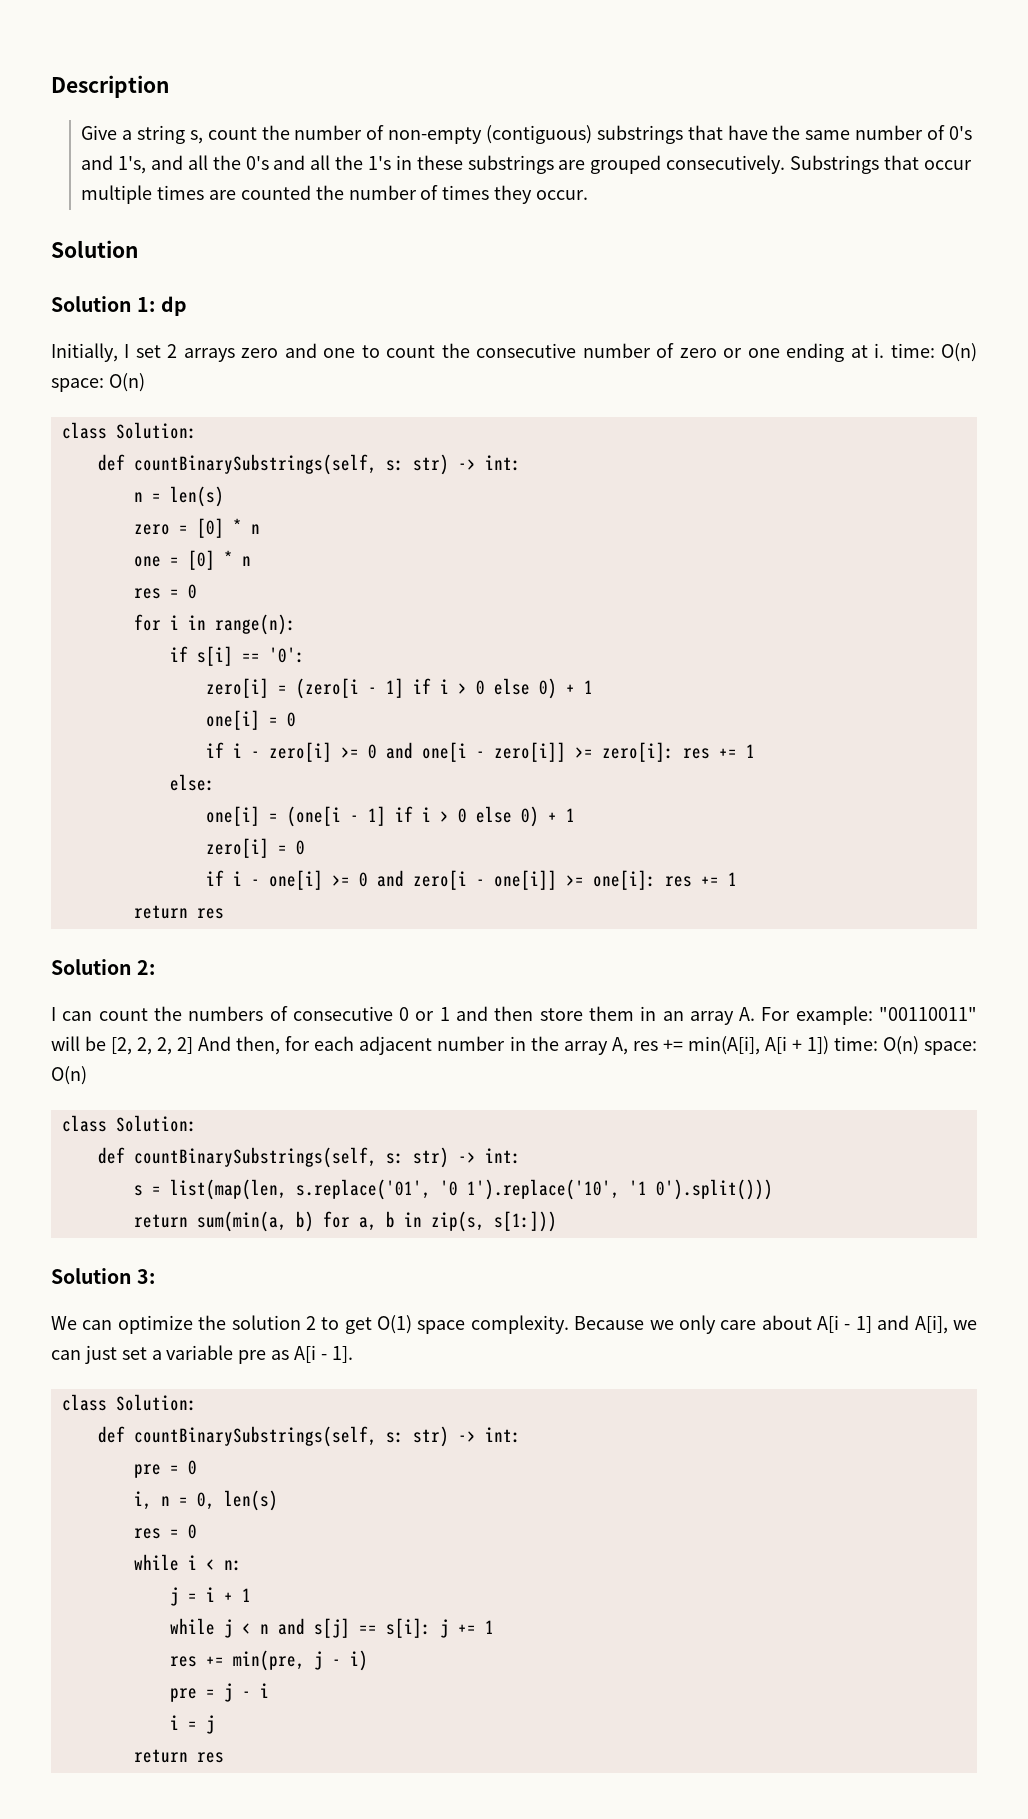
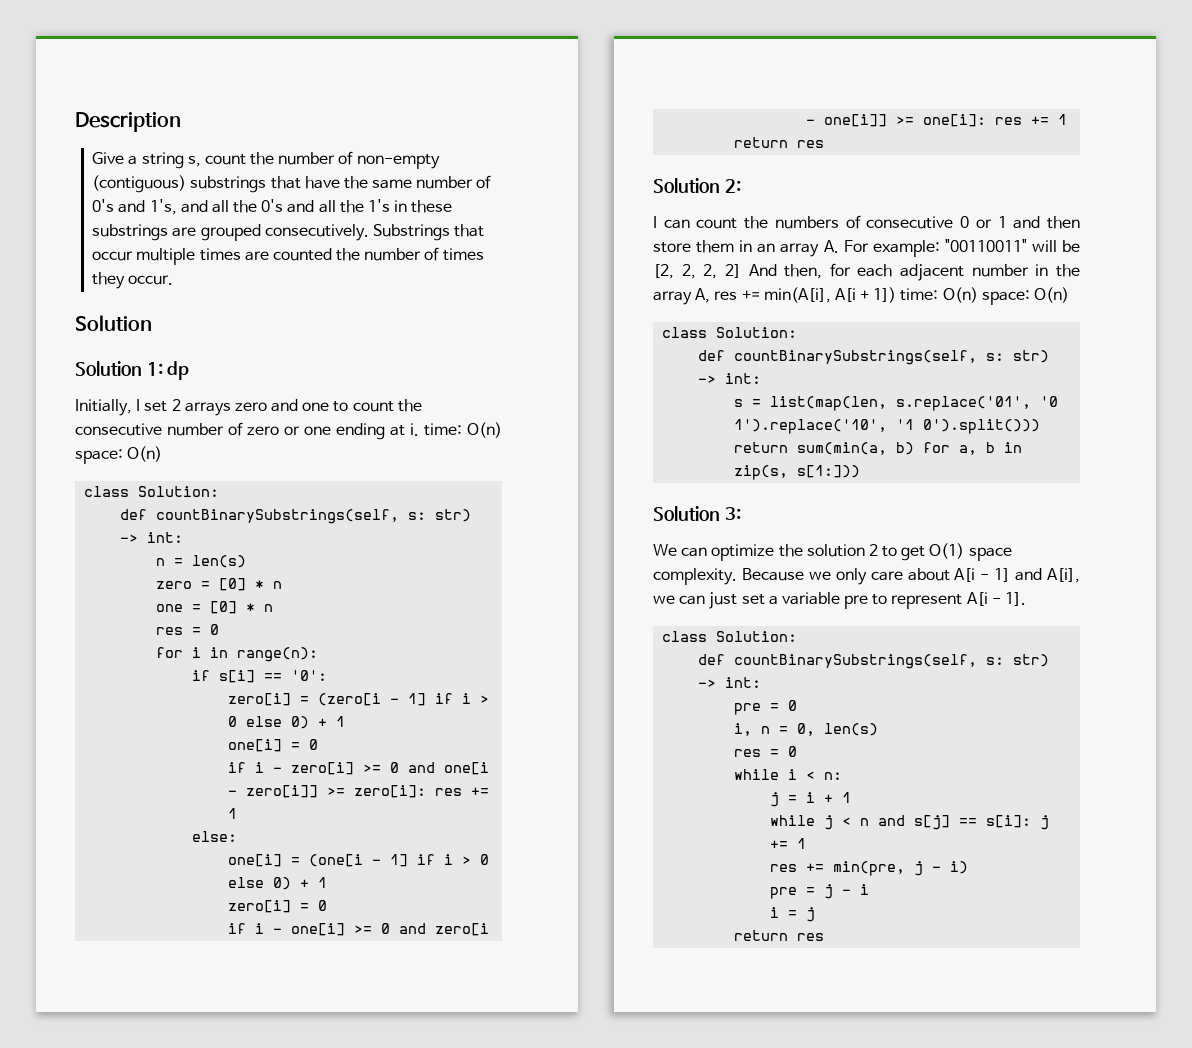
- Because we only care about A[i - 1] and A[i], we can just set a variable pre as A[i - 1].
+ Because we only care about A[i - 1] and A[i], we can just set a variable pre to represent A[i - 1].

